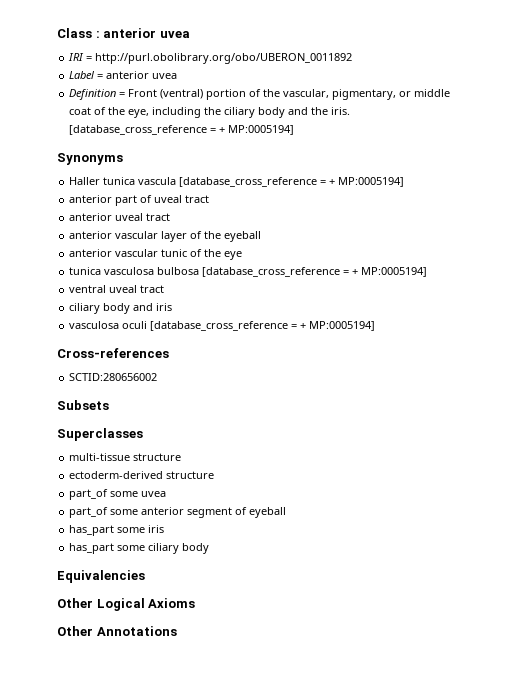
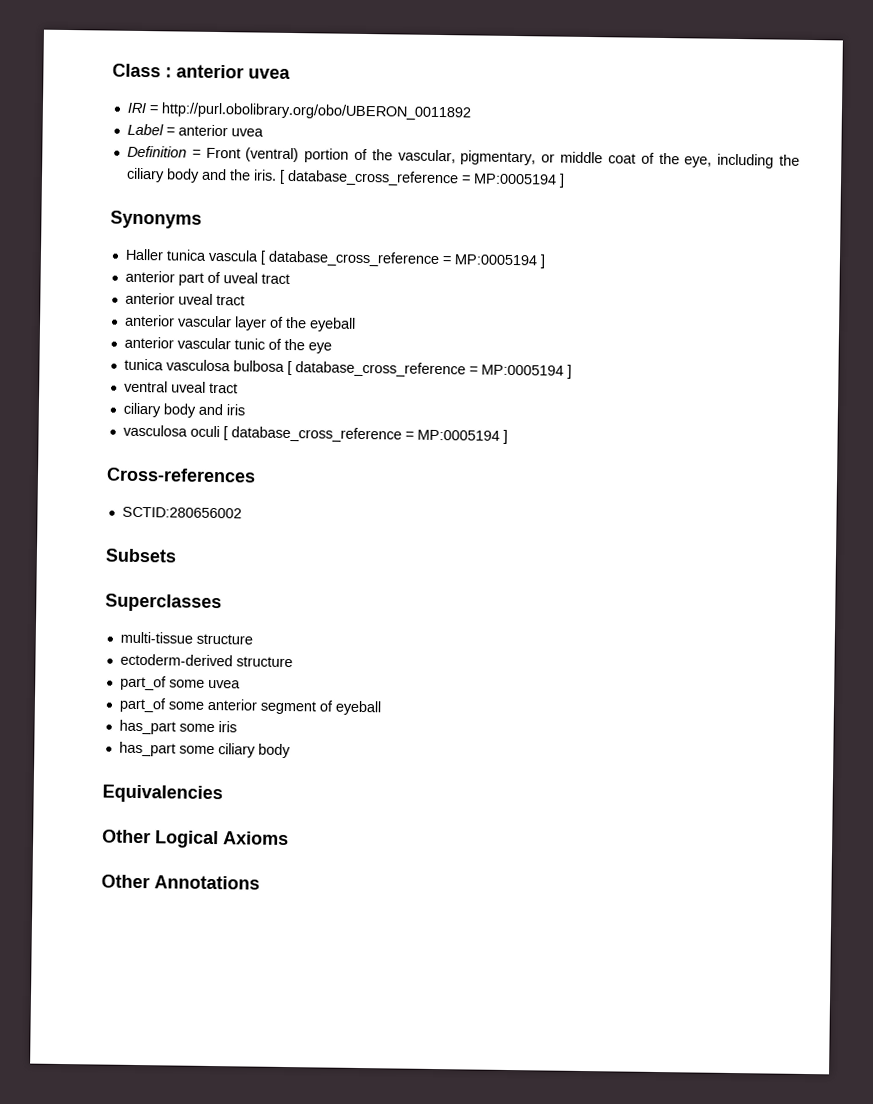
- Definition = Front (ventral) portion of the vascular, pigmentary, or middle coat of the eye, including the ciliary body and the iris. [database_cross_reference = + MP:0005194]
+ Definition = Front (ventral) portion of the vascular, pigmentary, or middle coat of the eye, including the ciliary body and the iris. [ database_cross_reference = MP:0005194 ]
- Haller tunica vascula [database_cross_reference = + MP:0005194]
+ Haller tunica vascula [ database_cross_reference = MP:0005194 ]
- tunica vasculosa bulbosa [database_cross_reference = + MP:0005194]
+ tunica vasculosa bulbosa [ database_cross_reference = MP:0005194 ]
- vasculosa oculi [database_cross_reference = + MP:0005194]
+ vasculosa oculi [ database_cross_reference = MP:0005194 ]

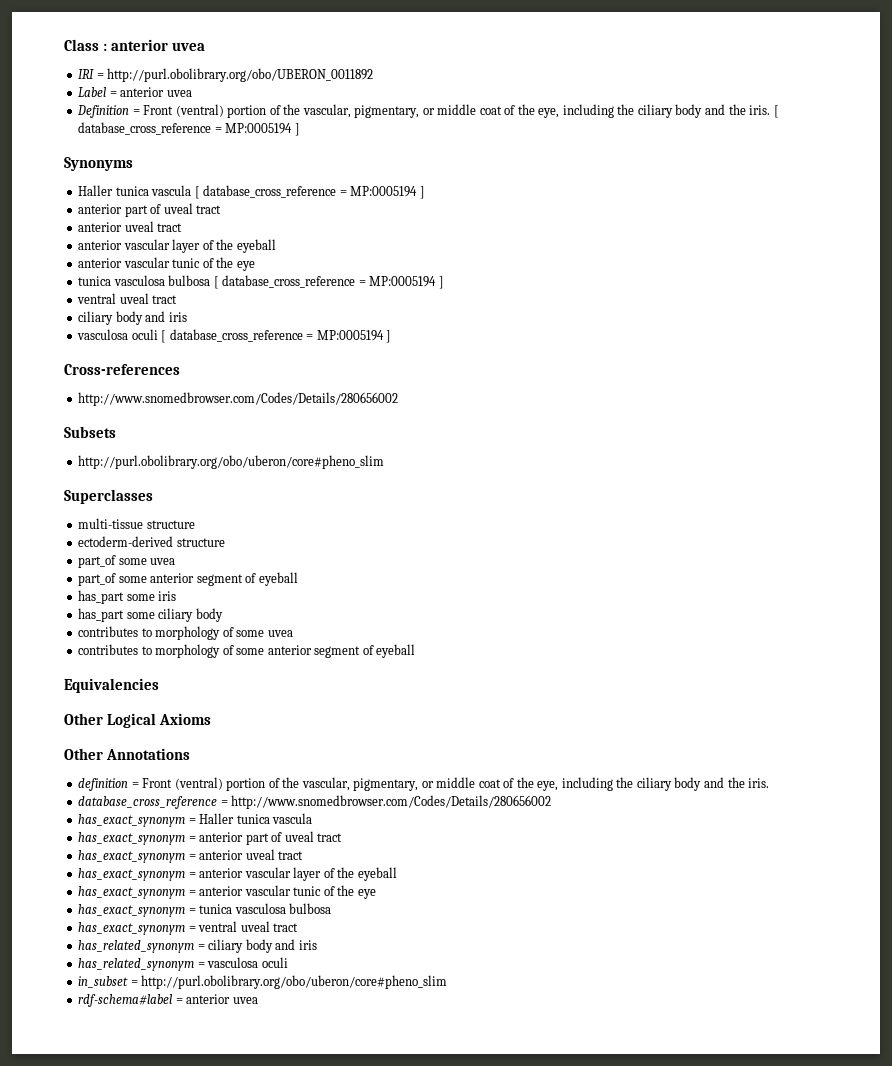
  Cross-references
- SCTID:280656002
+ http://www.snomedbrowser.com/Codes/Details/280656002
  Subsets
+ http://purl.obolibrary.org/obo/uberon/core#pheno_slim
+ contributes to morphology of some uvea
+ contributes to morphology of some anterior segment of eyeball
+ definition = Front (ventral) portion of the vascular, pigmentary, or middle coat of the eye, including the ciliary body and the iris.
+ database_cross_reference = http://www.snomedbrowser.com/Codes/Details/280656002
+ has_exact_synonym = Haller tunica vascula
+ has_exact_synonym = anterior part of uveal tract
+ has_exact_synonym = anterior uveal tract
+ has_exact_synonym = anterior vascular layer of the eyeball
+ has_exact_synonym = anterior vascular tunic of the eye
+ has_exact_synonym = tunica vasculosa bulbosa
+ has_exact_synonym = ventral uveal tract
+ has_related_synonym = ciliary body and iris
+ has_related_synonym = vasculosa oculi
+ in_subset = http://purl.obolibrary.org/obo/uberon/core#pheno_slim
+ rdf-schema#label = anterior uvea

